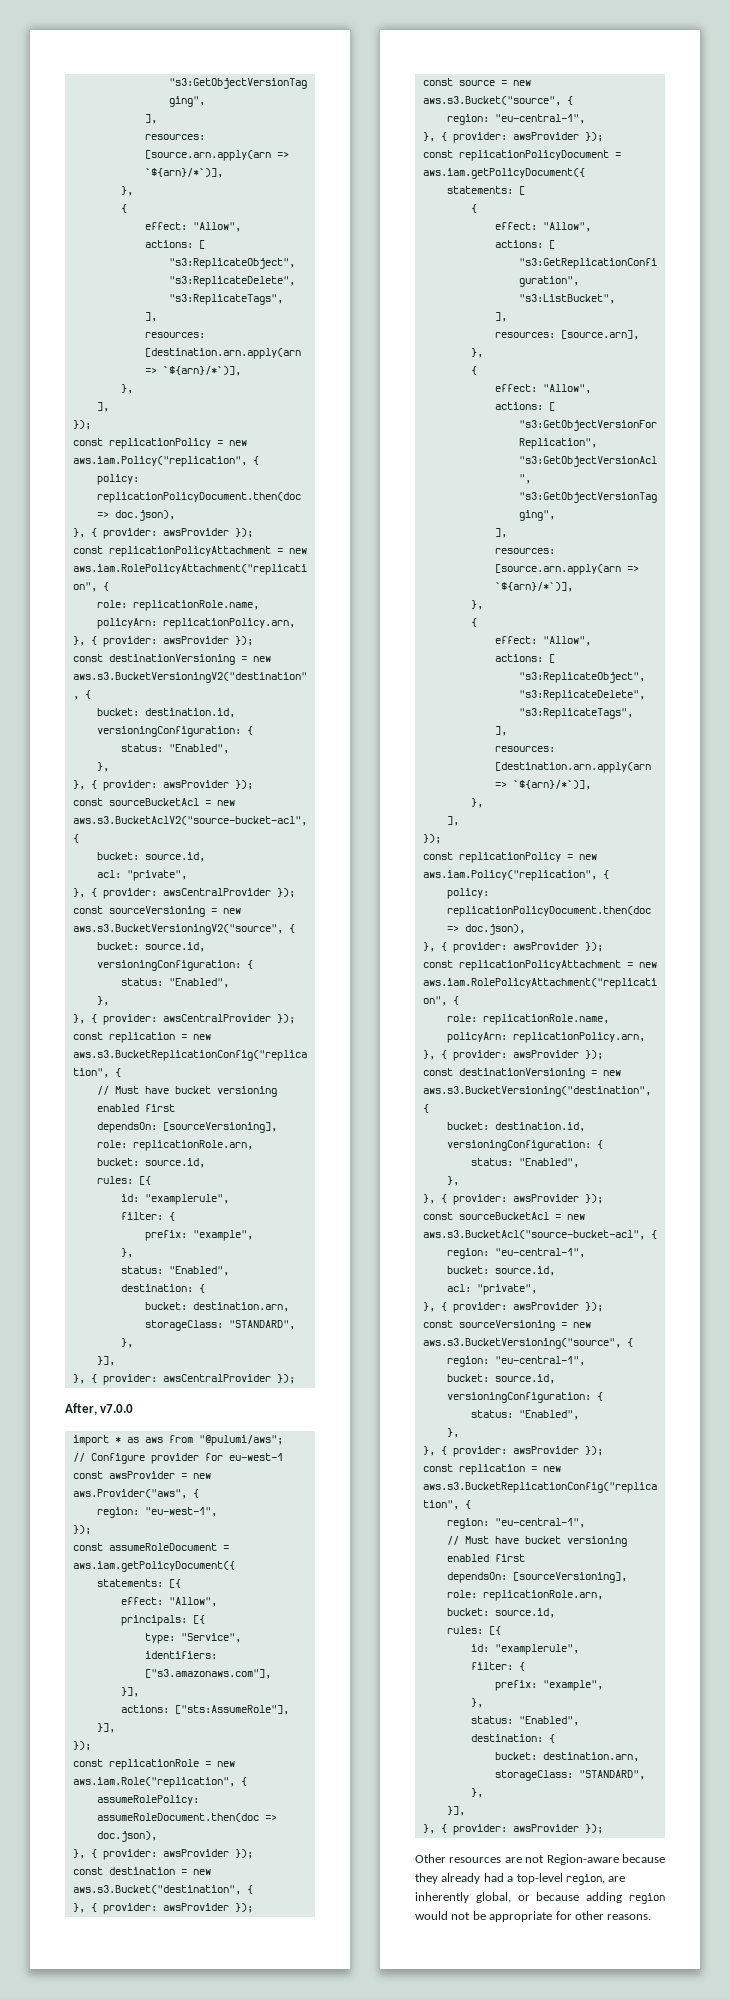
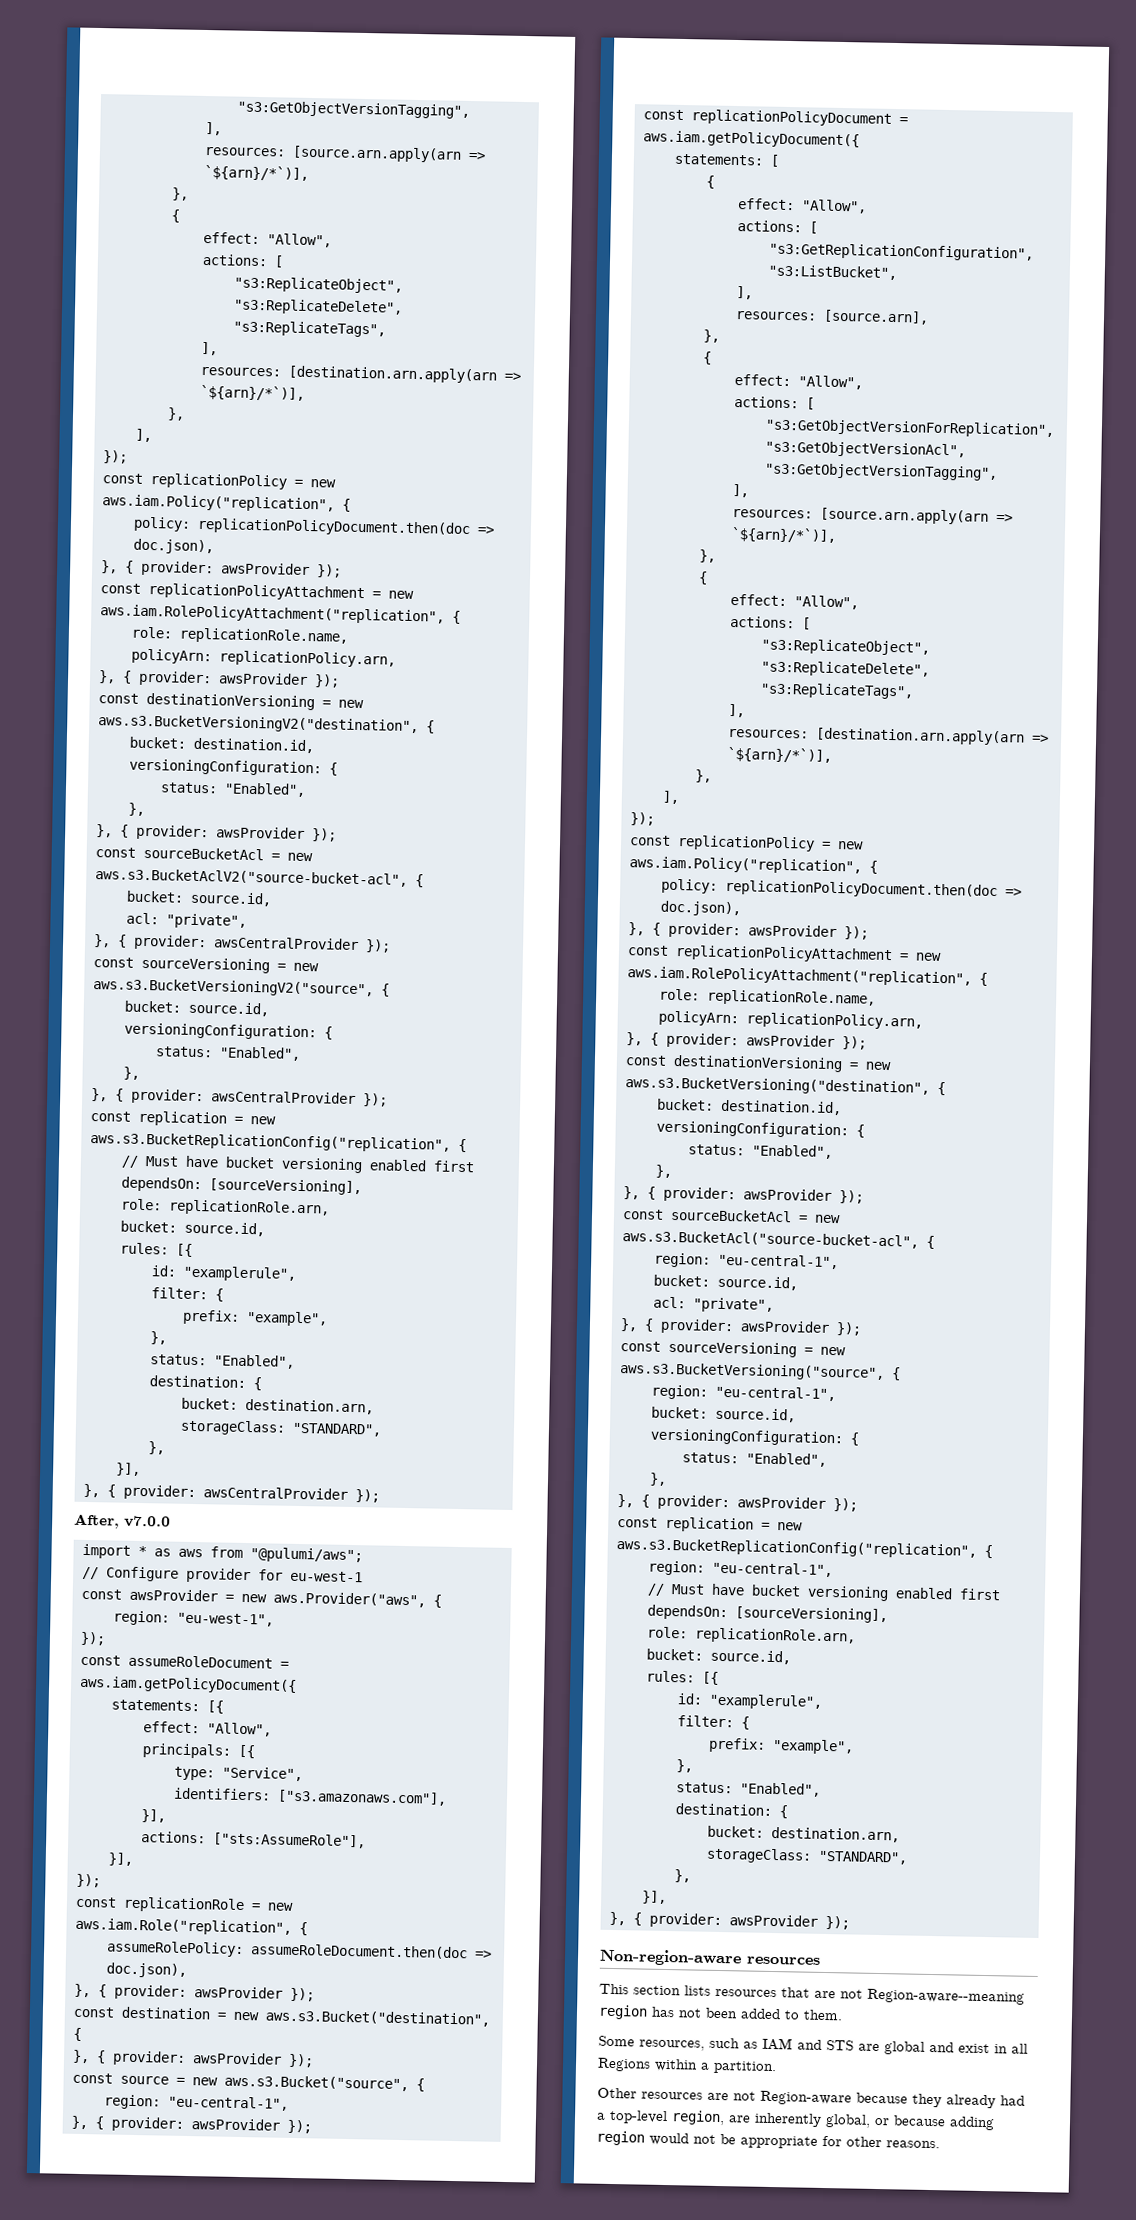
+ Non-region-aware resources
+ This section lists resources that are not Region-aware--meaning region has not been added to them.
+ Some resources, such as IAM and STS are global and exist in all Regions within a partition.

